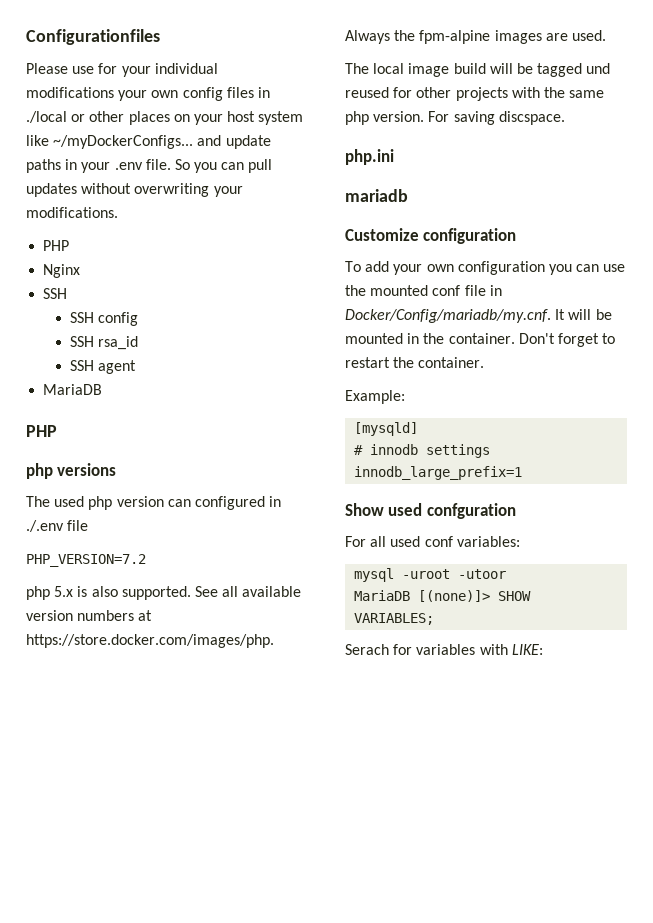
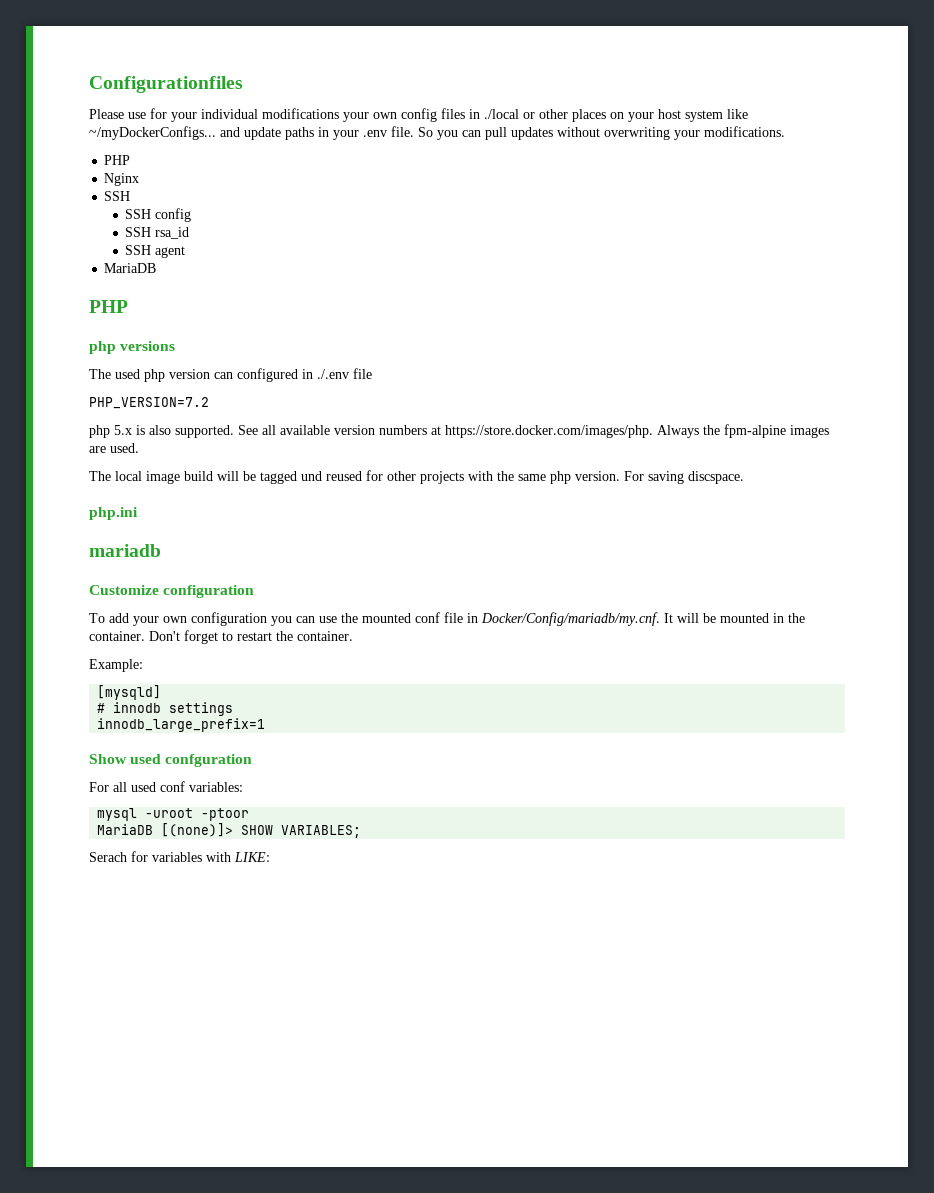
- mysql -uroot -utoor
+ mysql -uroot -ptoor

